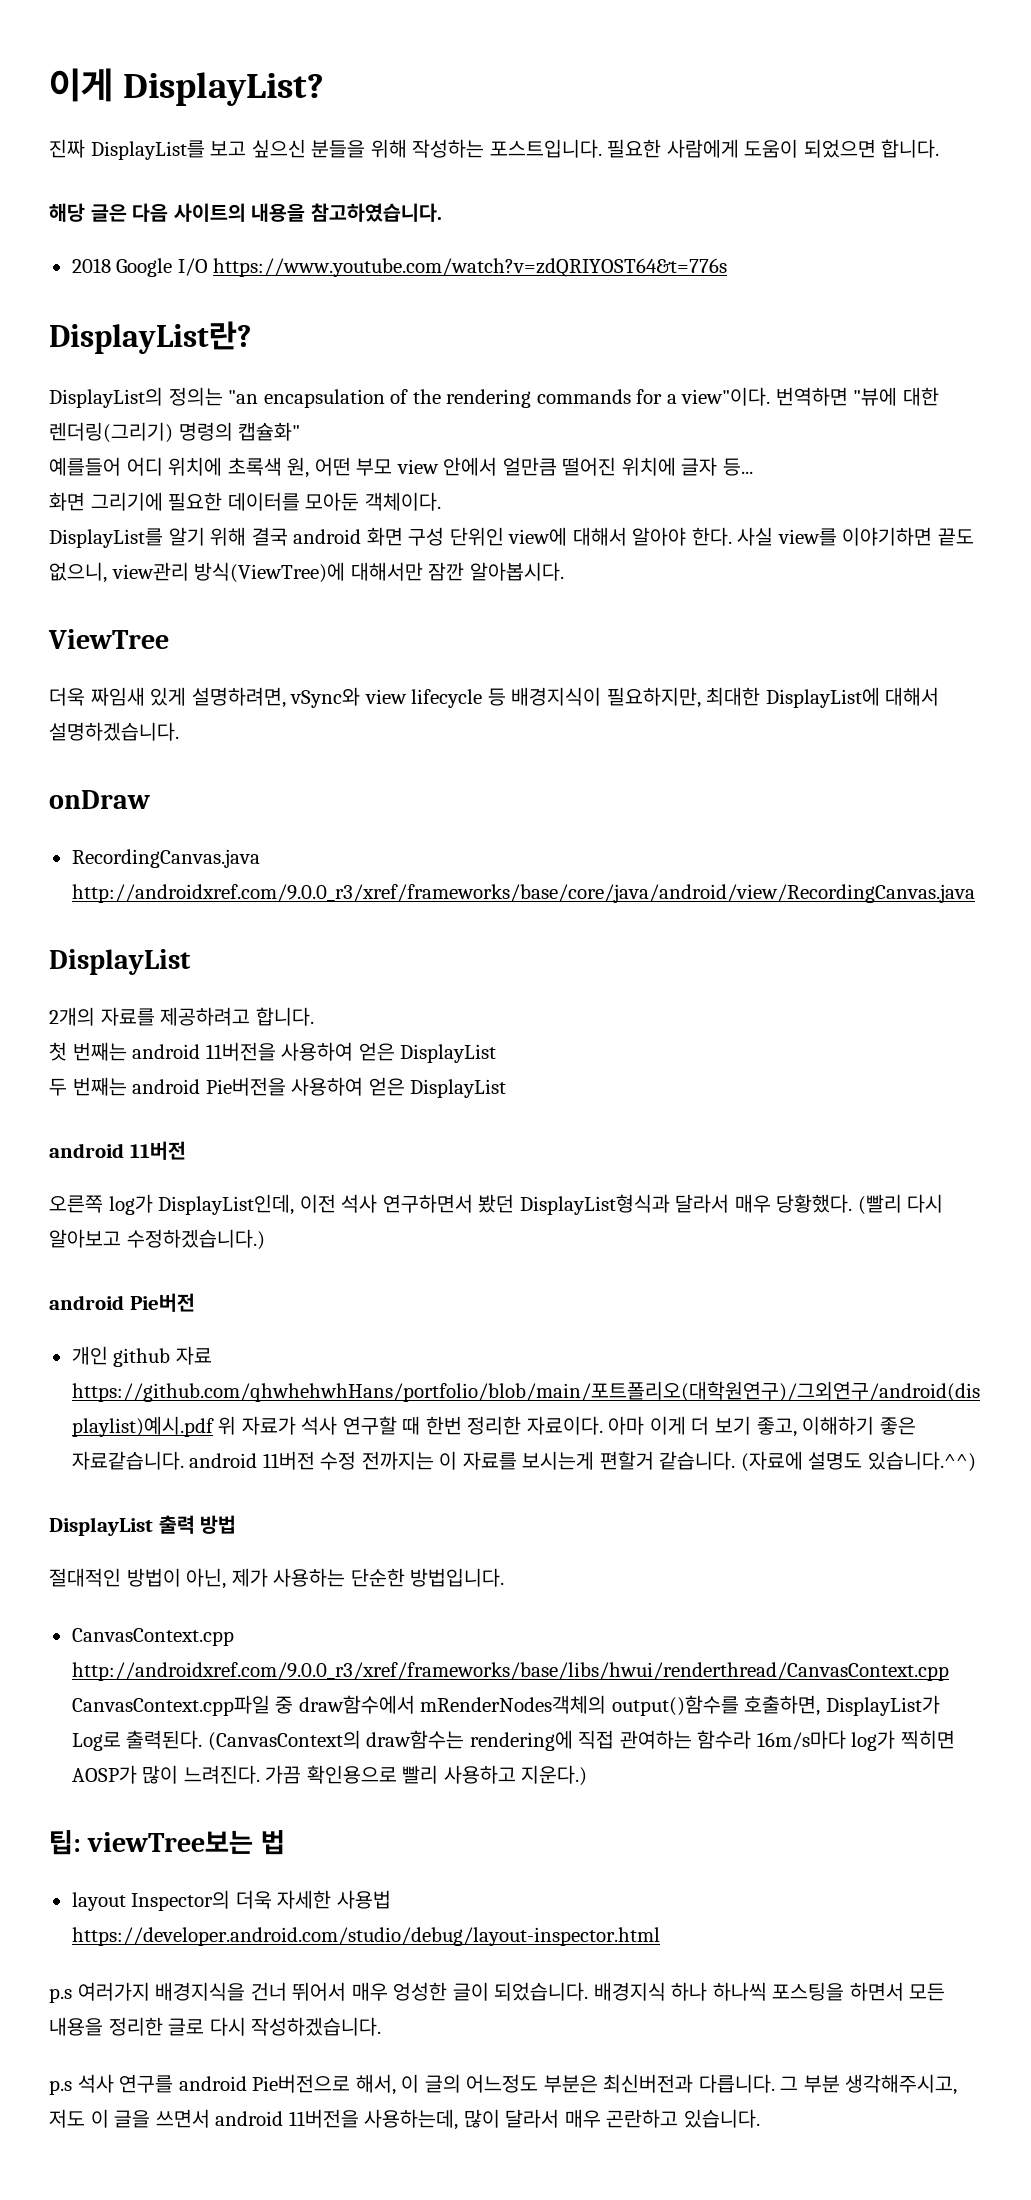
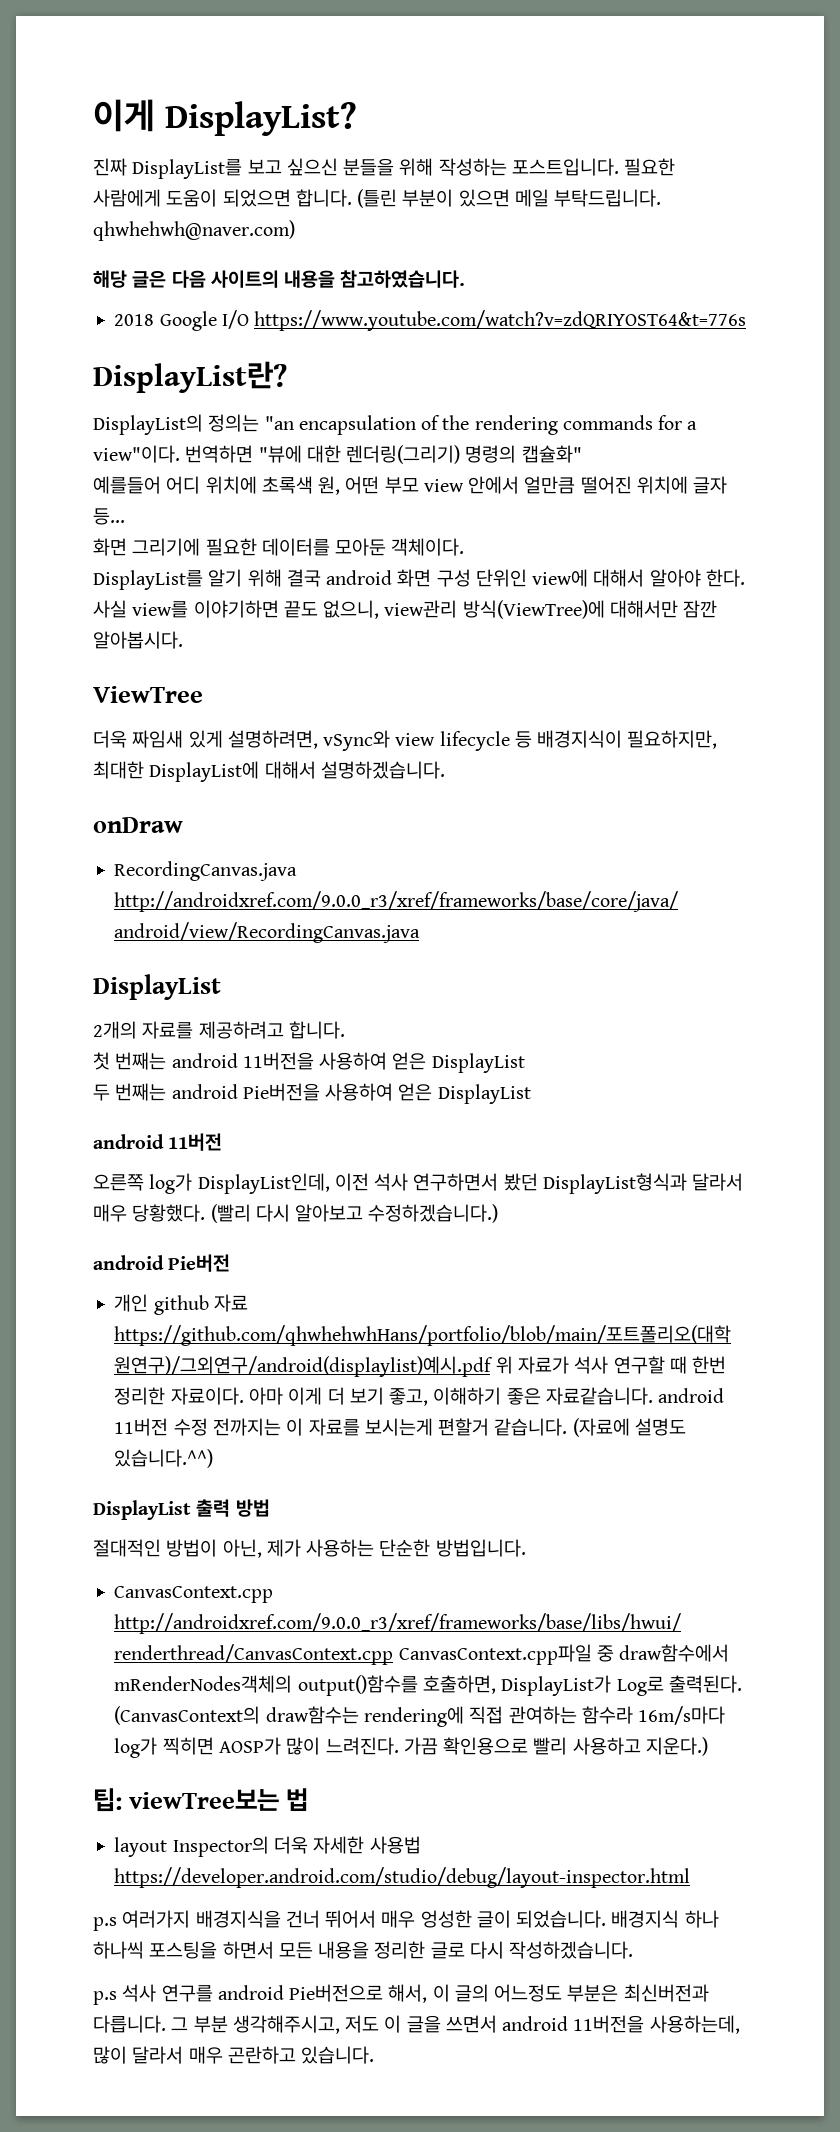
+ (틀린 부분이 있으면 메일 부탁드립니다. qhwhehwh@naver.com)

